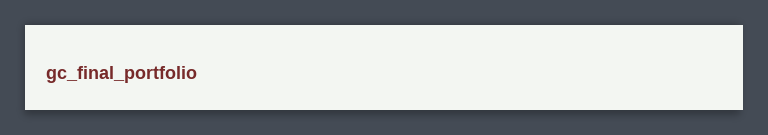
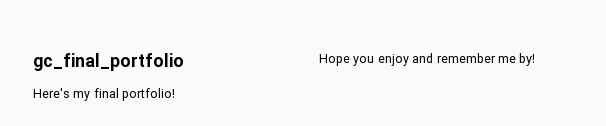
+ Here's my final portfolio!
+ Hope you enjoy and remember me by!

